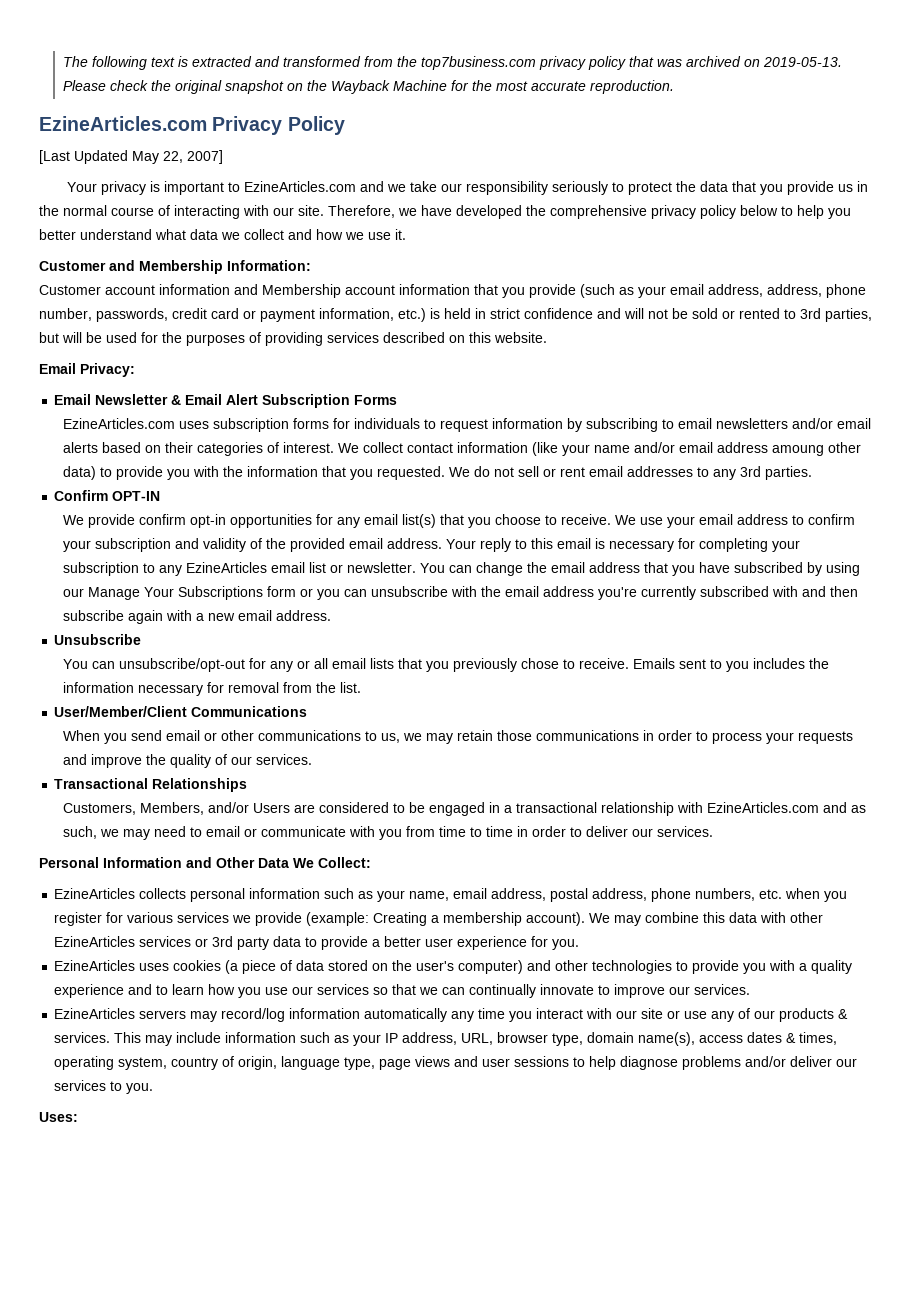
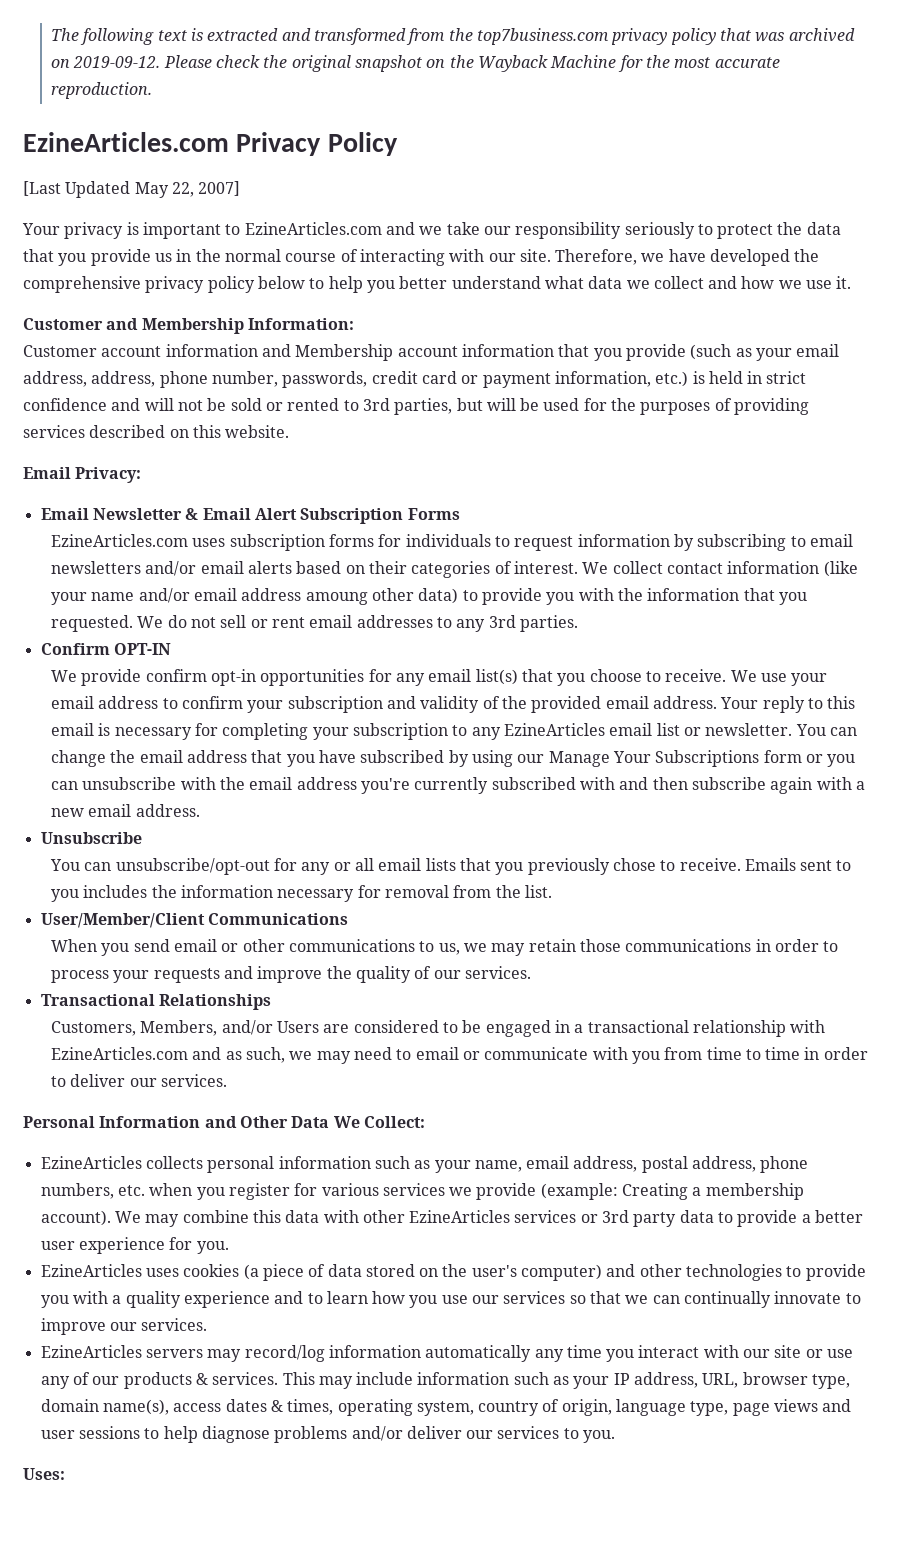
- The following text is extracted and transformed from the top7business.com privacy policy that was archived on 2019-05-13.
+ The following text is extracted and transformed from the top7business.com privacy policy that was archived on 2019-09-12.

